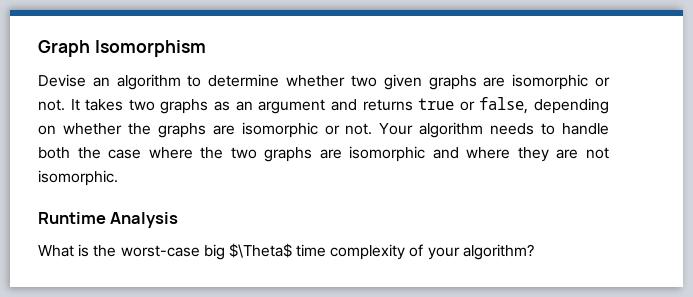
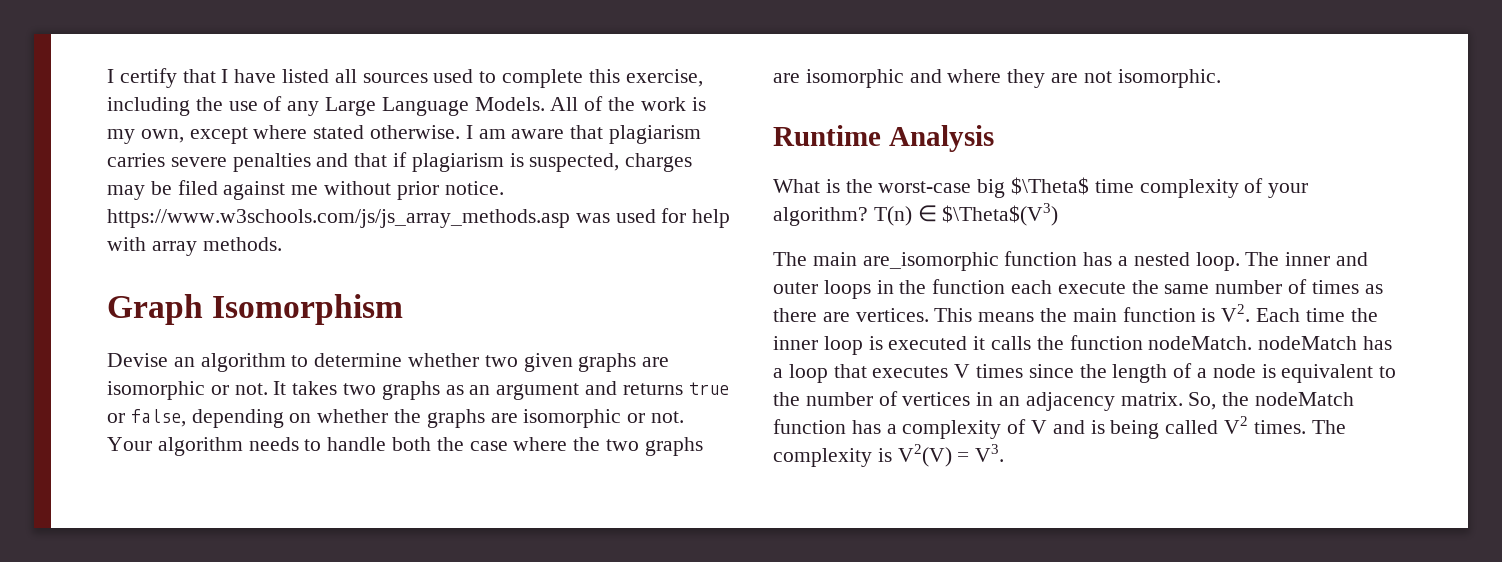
+ I certify that I have listed all sources used to complete this exercise, including the use of any Large Language Models. All of the work is my own, except where stated otherwise. I am aware that plagiarism carries severe penalties and that if plagiarism is suspected, charges may be filed against me without prior notice. https://www.w3schools.com/js/js_array_methods.asp was used for help with array methods.
+ T(n) ∈ $\Theta$(V3)
+ The main are_isomorphic function has a nested loop. The inner and outer loops in the function each execute the same number of times as there are vertices. This means the main function is V2. Each time the inner loop is executed it calls the function nodeMatch. nodeMatch has a loop that executes V times since the length of a node is equivalent to the number of vertices in an adjacency matrix. So, the nodeMatch function has a complexity of V and is being called V2 times. The complexity is V2(V) = V3.

